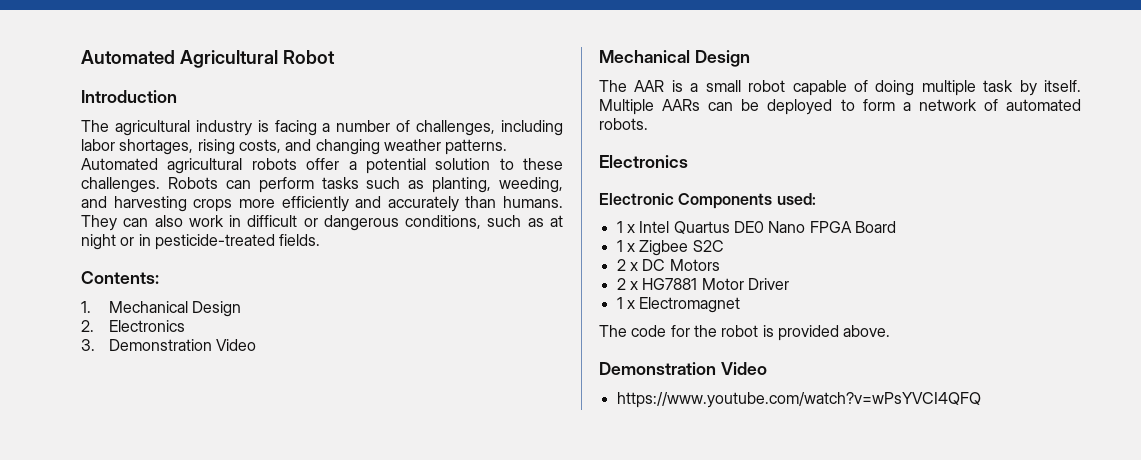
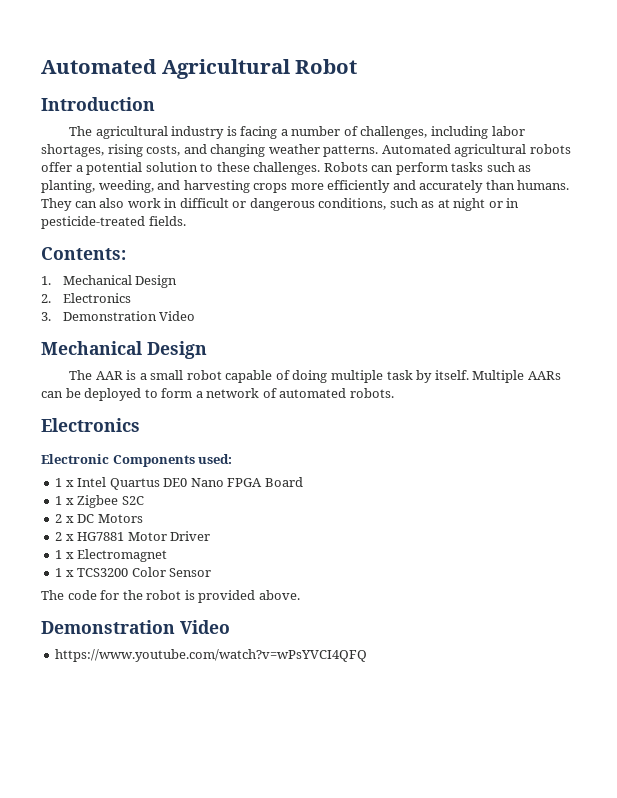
+ 1 x TCS3200 Color Sensor

